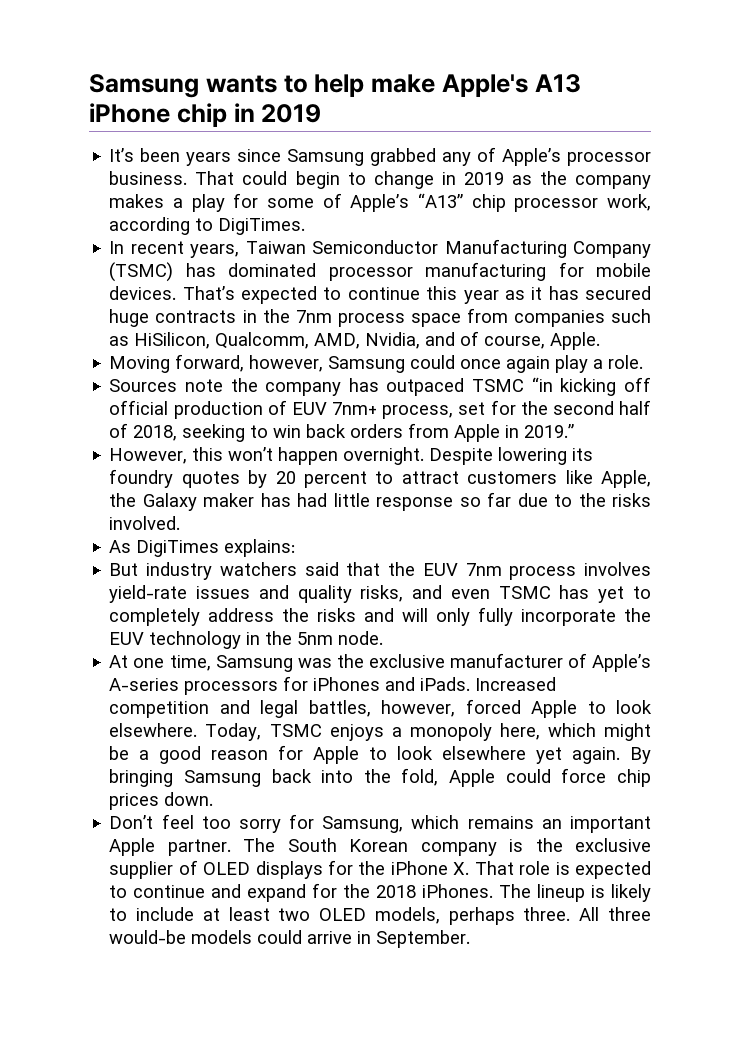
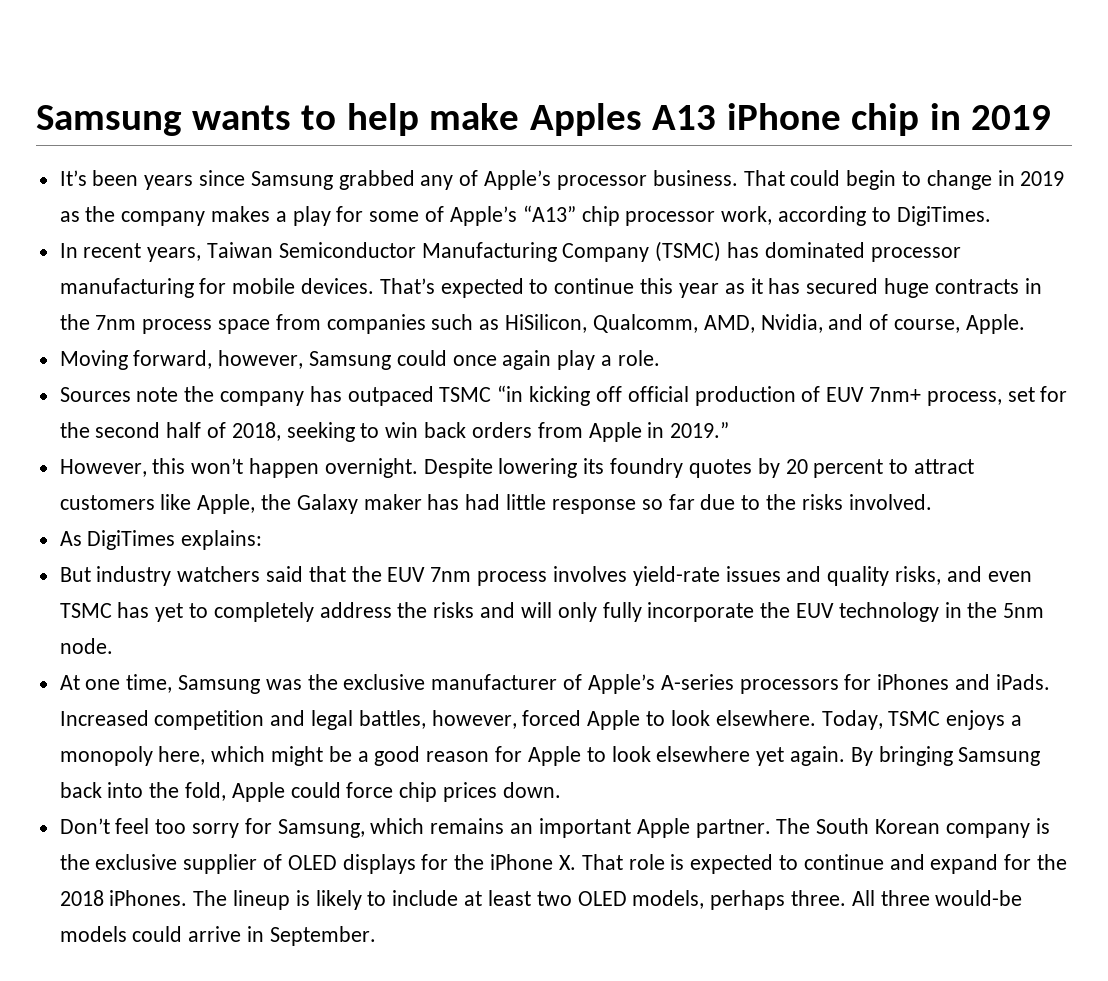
- Samsung wants to help make Apple's A13 iPhone chip in 2019
+ Samsung wants to help make Apples A13 iPhone chip in 2019

